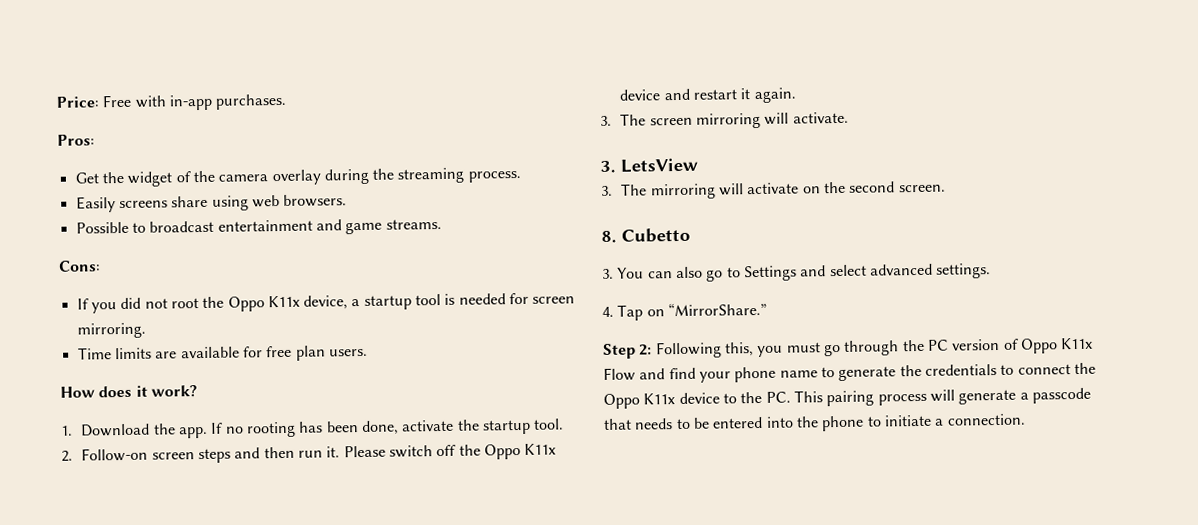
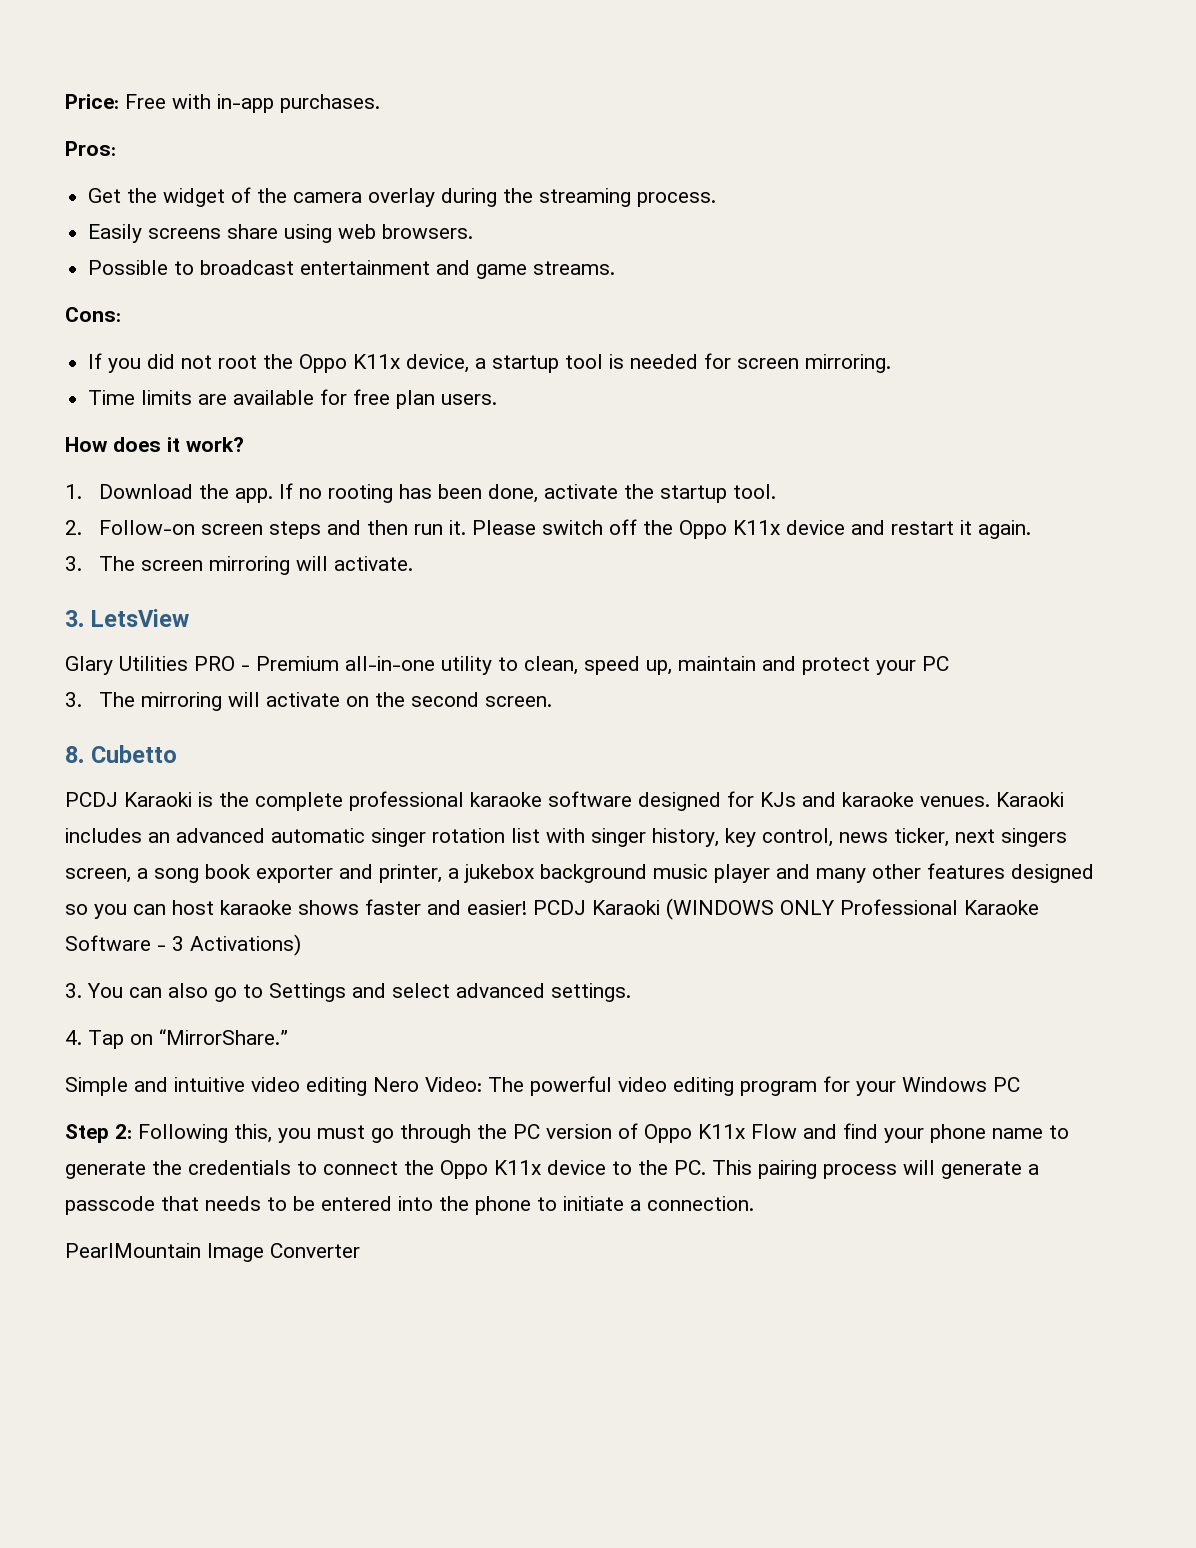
+ Glary Utilities PRO - Premium all-in-one utility to clean, speed up, maintain and protect your PC
+ PCDJ Karaoki is the complete professional karaoke software designed for KJs and karaoke venues. Karaoki includes an advanced automatic singer rotation list with singer history, key control, news ticker, next singers screen, a song book exporter and printer, a jukebox background music player and many other features designed so you can host karaoke shows faster and easier! PCDJ Karaoki (WINDOWS ONLY Professional Karaoke Software - 3 Activations)
+ Simple and intuitive video editing Nero Video: The powerful video editing program for your Windows PC
+ PearlMountain Image Converter

